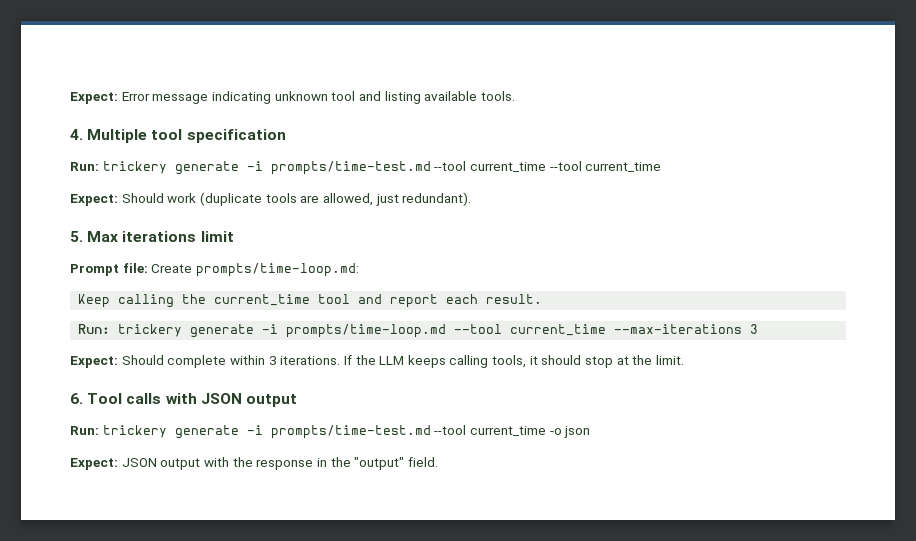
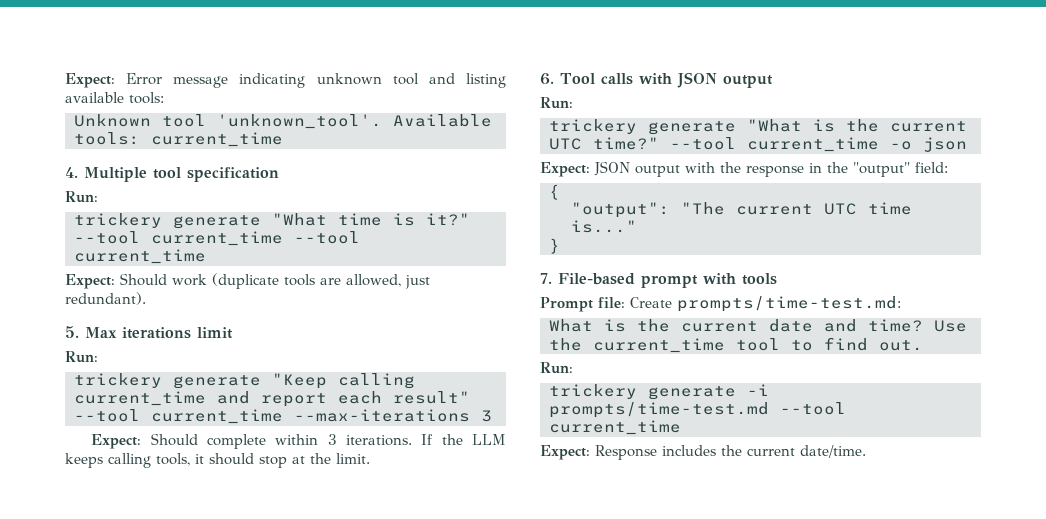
- Expect: Error message indicating unknown tool and listing available tools.
+ Expect: Error message indicating unknown tool and listing available tools:
+ Unknown tool 'unknown_tool'. Available tools: current_time
  4. Multiple tool specification
- Run: trickery generate -i prompts/time-test.md --tool current_time --tool current_time
+ Run:
+ trickery generate "What time is it?" --tool current_time --tool current_time
  5. Max iterations limit
- Prompt file: Create prompts/time-loop.md:
- Keep calling the current_time tool and report each result.
- Run: trickery generate -i prompts/time-loop.md --tool current_time --max-iterations 3
+ Run:
+ trickery generate "Keep calling current_time and report each result" --tool current_time --max-iterations 3
  6. Tool calls with JSON output
- Run: trickery generate -i prompts/time-test.md --tool current_time -o json
+ Run:
+ trickery generate "What is the current UTC time?" --tool current_time -o json
- Expect: JSON output with the response in the "output" field.
+ Expect: JSON output with the response in the "output" field:
+ {
+ "output": "The current UTC time is..."
+ }
+ 7. File-based prompt with tools
+ Prompt file: Create prompts/time-test.md:
+ What is the current date and time? Use the current_time tool to find out.
+ Run:
+ trickery generate -i prompts/time-test.md --tool current_time
+ Expect: Response includes the current date/time.

